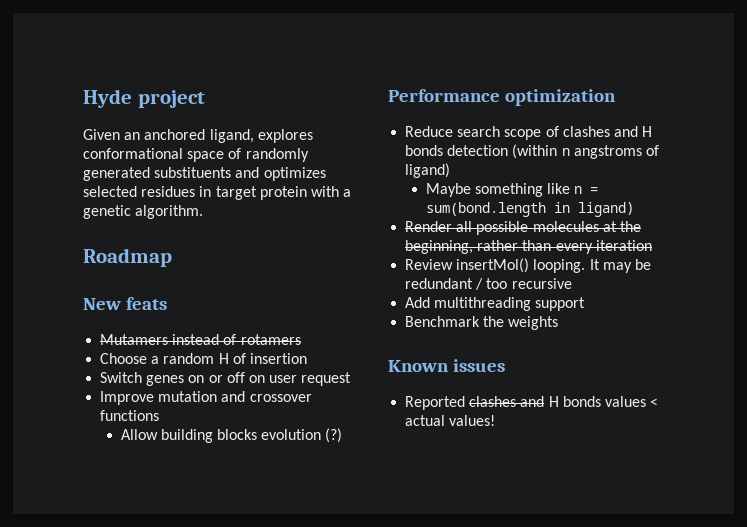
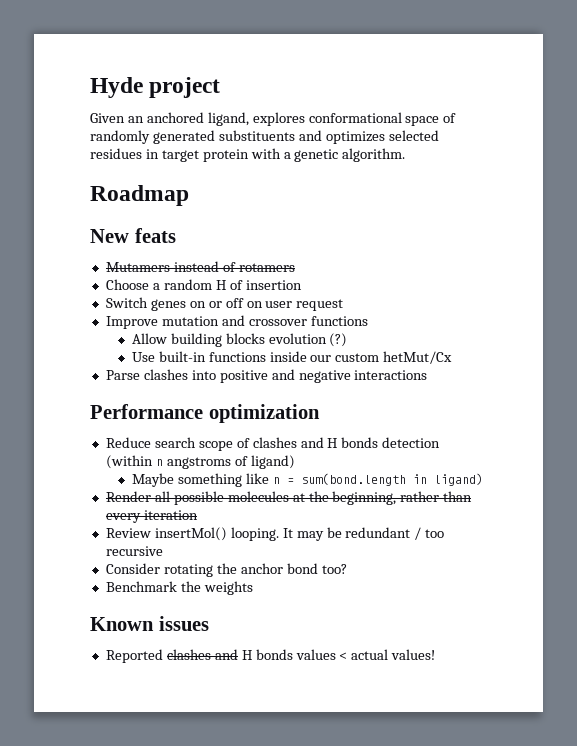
+ Use built-in functions inside our custom hetMut/Cx
+ Parse clashes into positive and negative interactions
- Add multithreading support
+ Consider rotating the anchor bond too?

